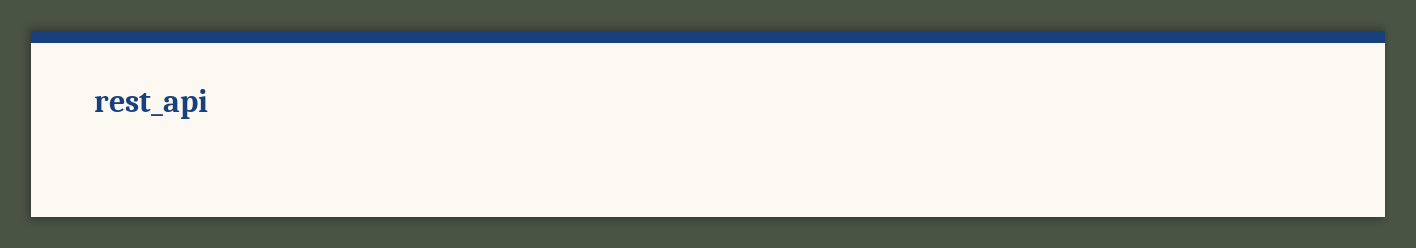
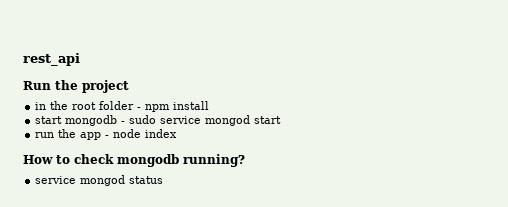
+ Run the project
+ in the root folder - npm install
+ start mongodb - sudo service mongod start
+ run the app - node index
+ How to check mongodb running?
+ service mongod status

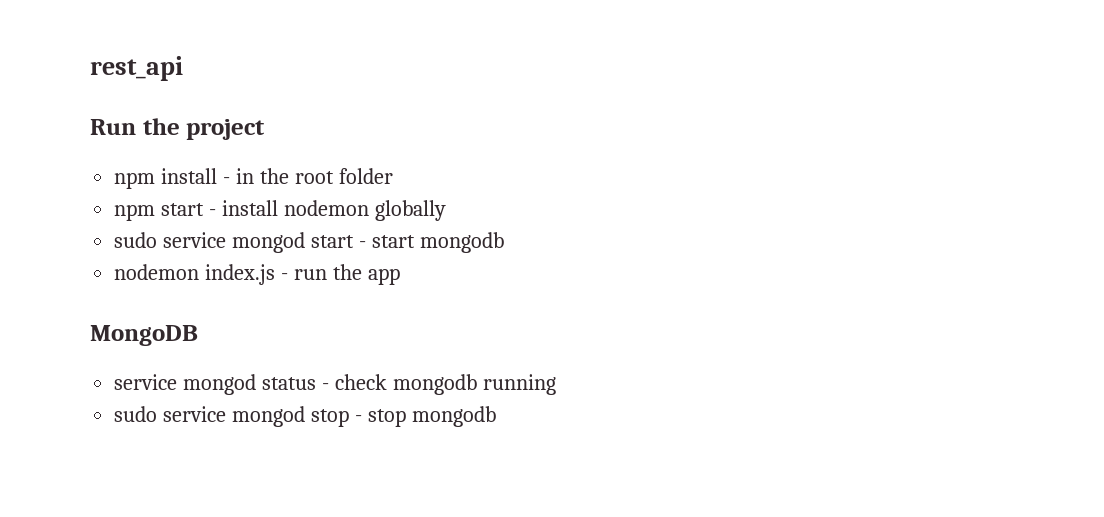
- in the root folder - npm install
- start mongodb - sudo service mongod start
- run the app - node index
- How to check mongodb running?
- service mongod status
+ npm install - in the root folder
+ npm start - install nodemon globally
+ sudo service mongod start - start mongodb
+ nodemon index.js - run the app
+ MongoDB
+ service mongod status - check mongodb running
+ sudo service mongod stop - stop mongodb

